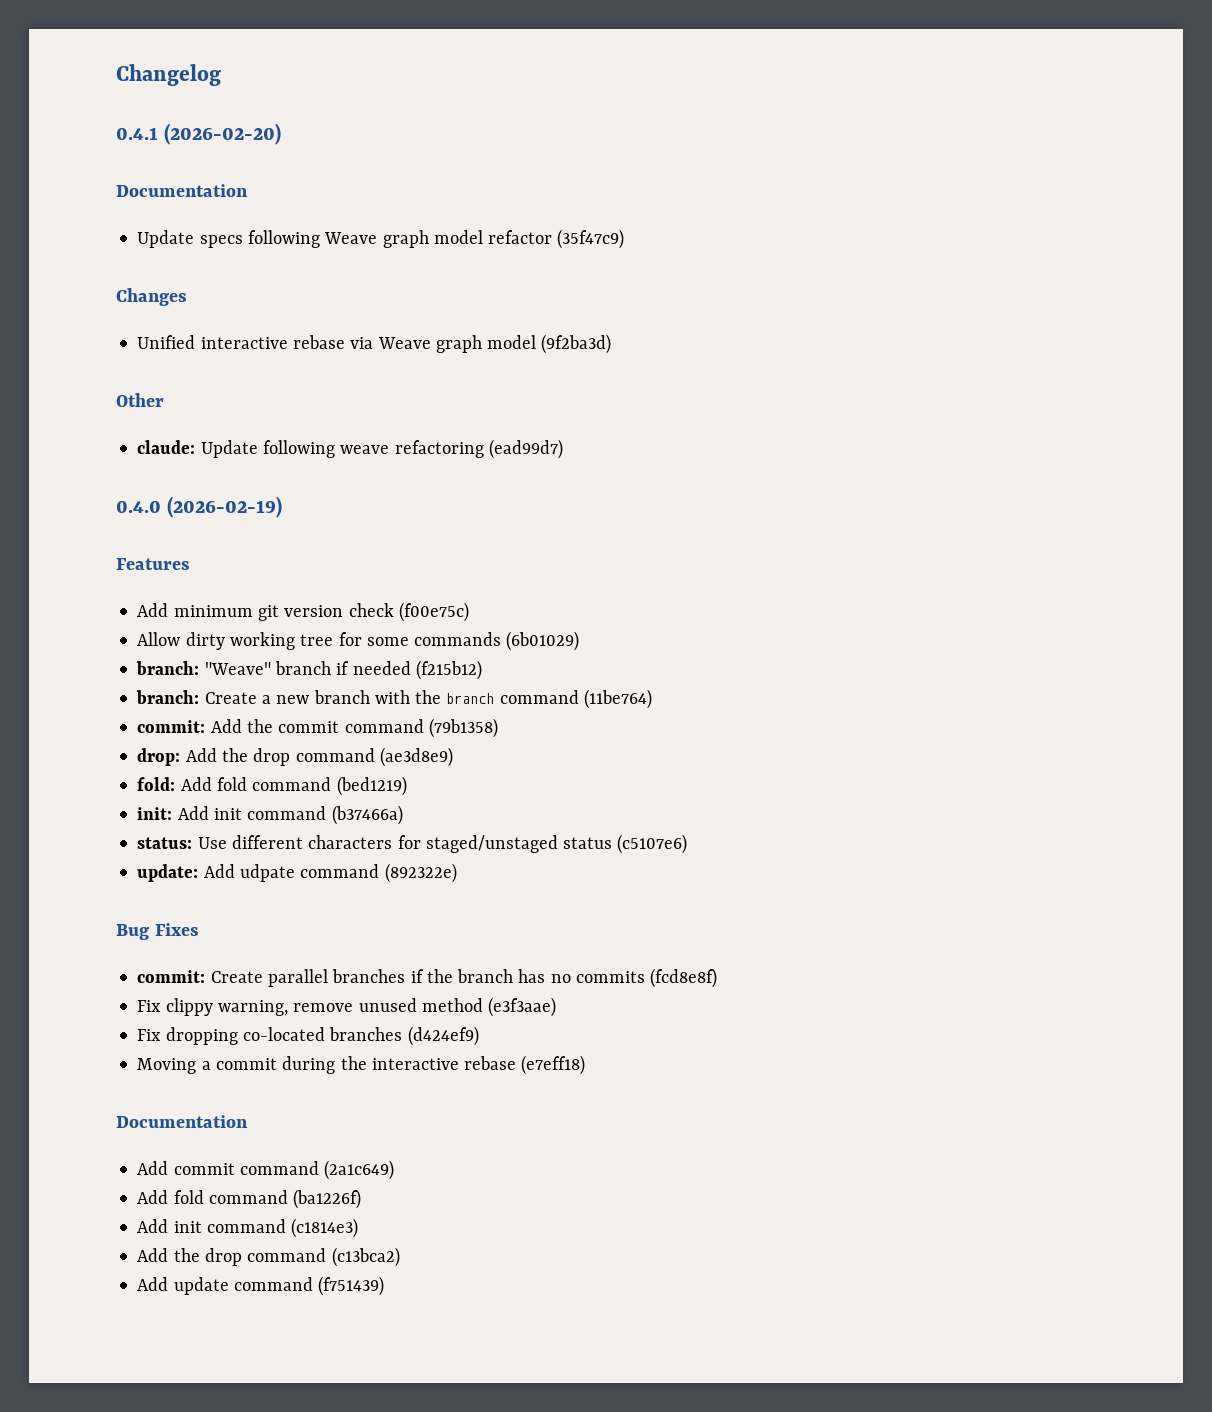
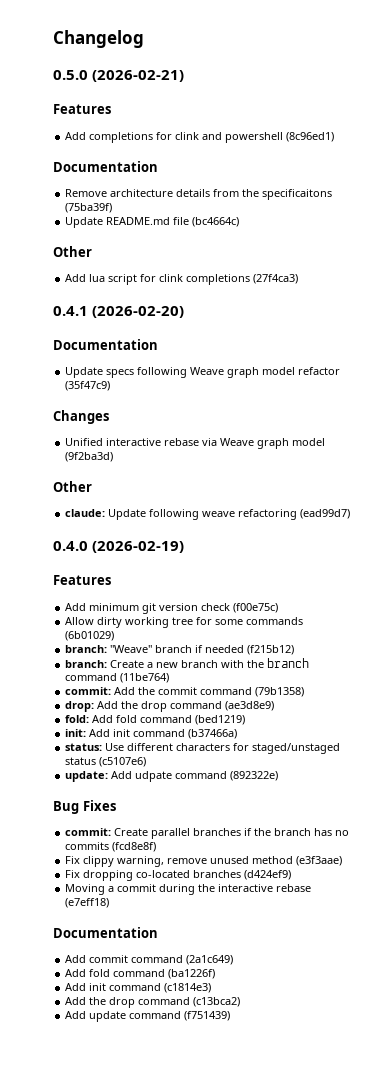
+ 0.5.0 (2026-02-21)
+ Features
+ Add completions for clink and powershell (8c96ed1)
+ Documentation
+ Remove architecture details from the specificaitons (75ba39f)
+ Update README.md file (bc4664c)
+ Other
+ Add lua script for clink completions (27f4ca3)

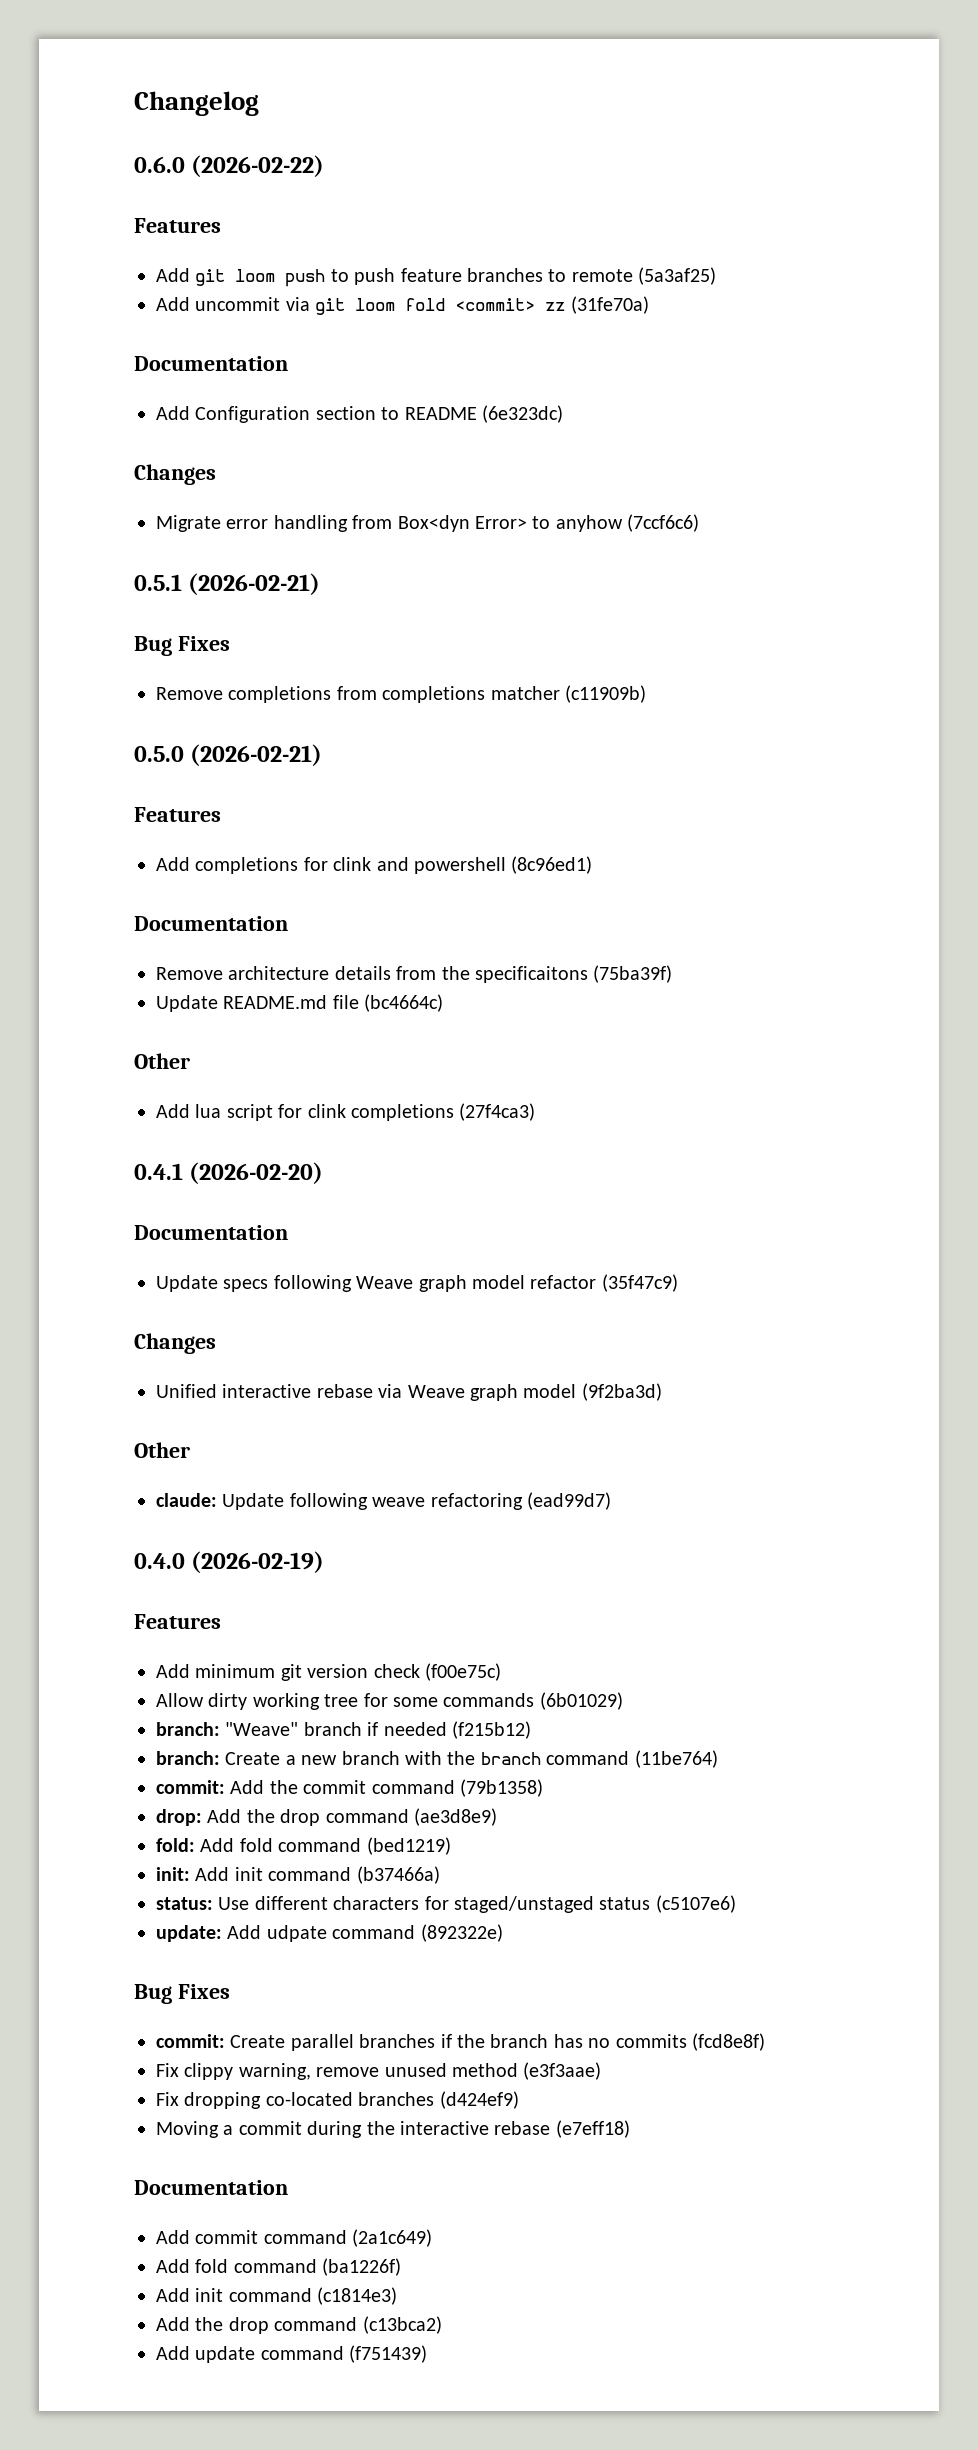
+ 0.6.0 (2026-02-22)
+ Features
+ Add git loom push to push feature branches to remote (5a3af25)
+ Add uncommit via git loom fold <commit> zz (31fe70a)
+ Documentation
+ Add Configuration section to README (6e323dc)
+ Changes
+ Migrate error handling from Box<dyn Error> to anyhow (7ccf6c6)
+ 0.5.1 (2026-02-21)
+ Bug Fixes
+ Remove completions from completions matcher (c11909b)

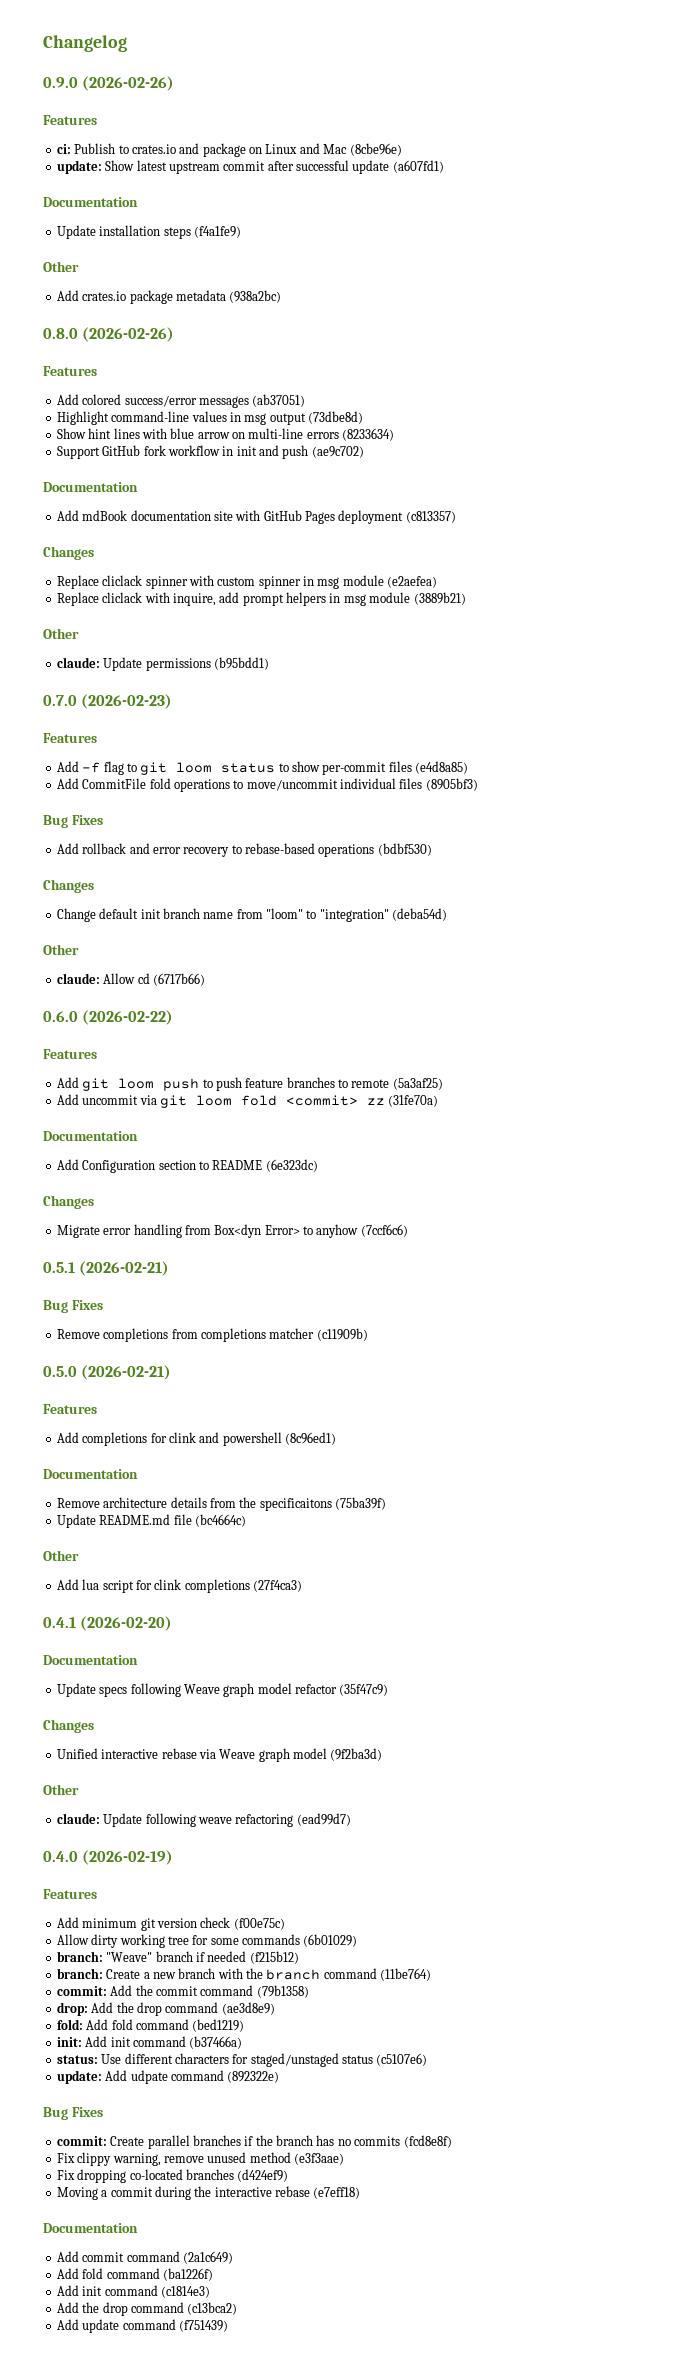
+ 0.9.0 (2026-02-26)
+ Features
+ ci: Publish to crates.io and package on Linux and Mac (8cbe96e)
+ update: Show latest upstream commit after successful update (a607fd1)
+ Documentation
+ Update installation steps (f4a1fe9)
+ Other
+ Add crates.io package metadata (938a2bc)
+ 0.8.0 (2026-02-26)
+ Features
+ Add colored success/error messages (ab37051)
+ Highlight command-line values in msg output (73dbe8d)
+ Show hint lines with blue arrow on multi-line errors (8233634)
+ Support GitHub fork workflow in init and push (ae9c702)
+ Documentation
+ Add mdBook documentation site with GitHub Pages deployment (c813357)
+ Changes
+ Replace cliclack spinner with custom spinner in msg module (e2aefea)
+ Replace cliclack with inquire, add prompt helpers in msg module (3889b21)
+ Other
+ claude: Update permissions (b95bdd1)
+ 0.7.0 (2026-02-23)
+ Features
+ Add -f flag to git loom status to show per-commit files (e4d8a85)
+ Add CommitFile fold operations to move/uncommit individual files (8905bf3)
+ Bug Fixes
+ Add rollback and error recovery to rebase-based operations (bdbf530)
+ Changes
+ Change default init branch name from "loom" to "integration" (deba54d)
+ Other
+ claude: Allow cd (6717b66)

